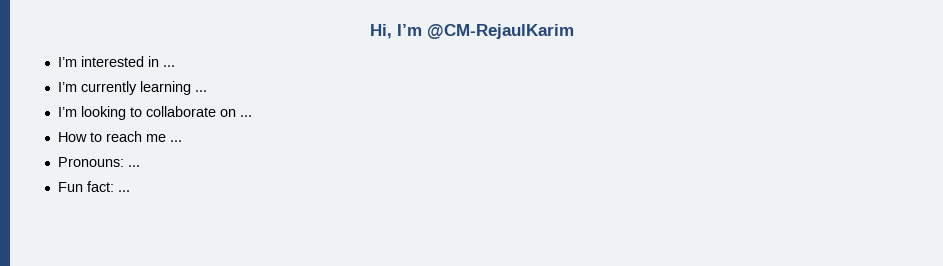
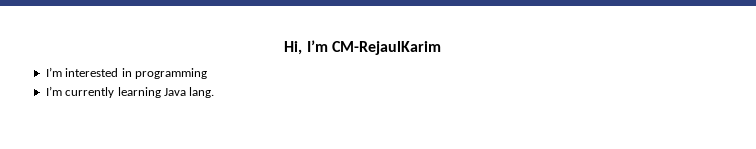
- Hi, I’m @CM-RejaulKarim
+ Hi, I’m CM-RejaulKarim
- I’m interested in ...
+ I’m interested in programming
- I’m currently learning ...
- I’m looking to collaborate on ...
- How to reach me ...
- Pronouns: ...
- Fun fact: ...
+ I’m currently learning Java lang.

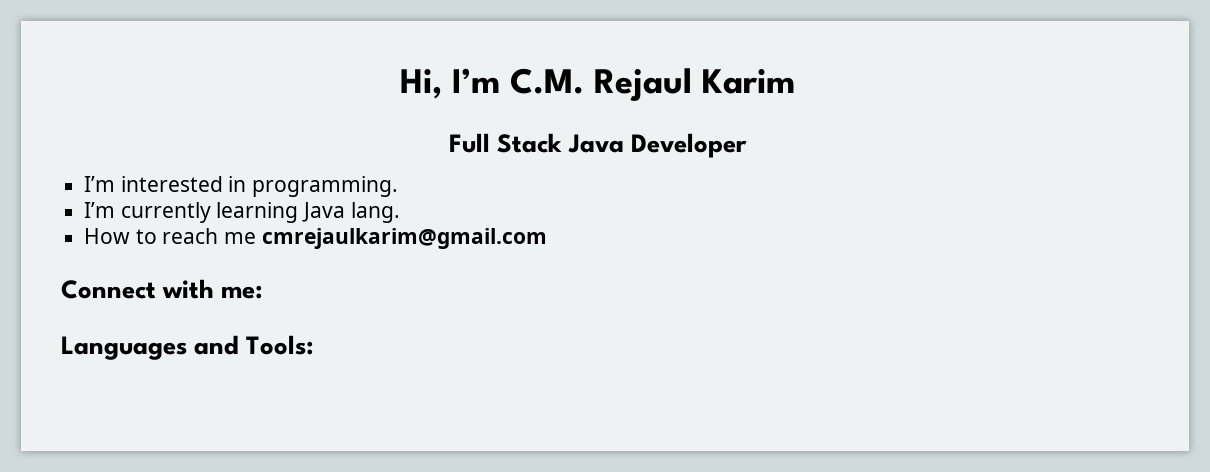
- Hi, I’m CM-RejaulKarim
+ Hi, I’m C.M. Rejaul Karim
+ Full Stack Java Developer
- I’m interested in programming
+ I’m interested in programming.
+ How to reach me cmrejaulkarim@gmail.com
+ Connect with me:
+ Languages and Tools:

